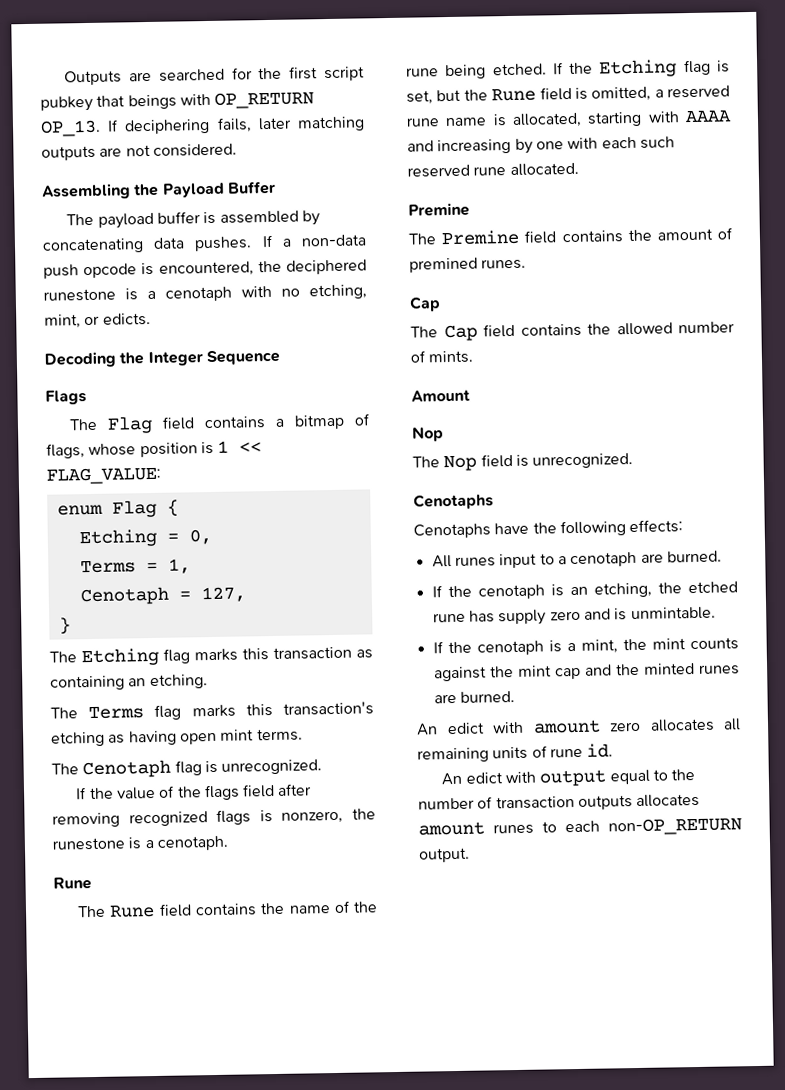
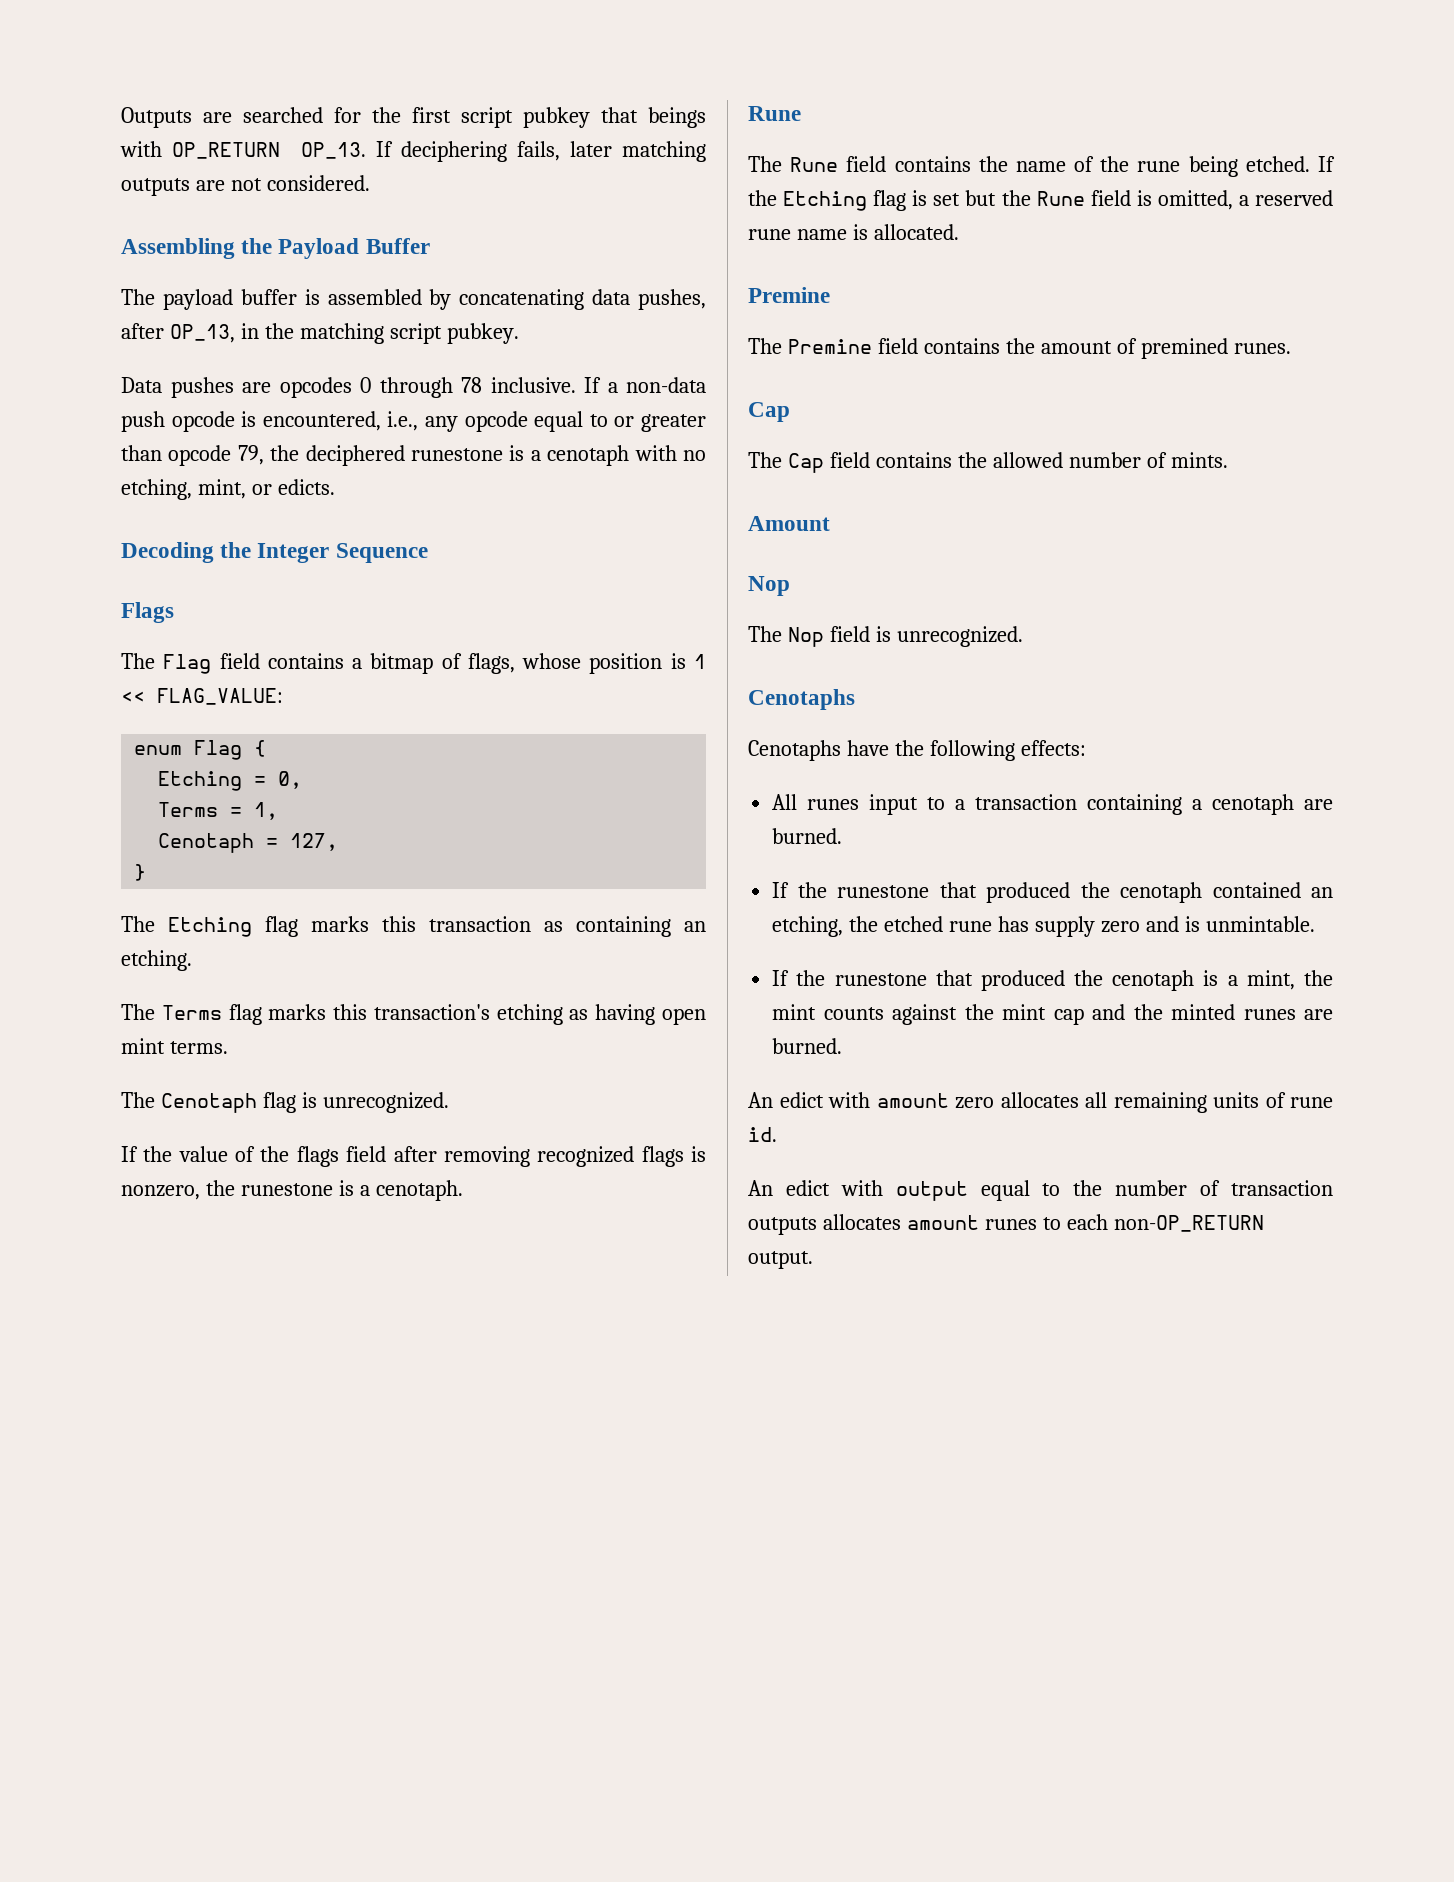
- The payload buffer is assembled by concatenating data pushes.
+ The payload buffer is assembled by concatenating data pushes, after OP_13, in the matching script pubkey.
+ Data pushes are opcodes 0 through 78 inclusive.
- If a non-data push opcode is encountered, the deciphered runestone is a cenotaph with no etching, mint, or edicts.
+ If a non-data push opcode is encountered, i.e., any opcode equal to or greater than opcode 79, the deciphered runestone is a cenotaph with no etching, mint, or edicts.
- If the Etching flag is set, but the Rune field is omitted, a reserved rune name is allocated, starting with AAAA and increasing by one with each such reserved rune allocated.
+ If the Etching flag is set but the Rune field is omitted, a reserved rune name is allocated.
- All runes input to a cenotaph are burned.
+ All runes input to a transaction containing a cenotaph are burned.
- If the cenotaph is an etching, the etched rune has supply zero and is unmintable.
+ If the runestone that produced the cenotaph contained an etching, the etched rune has supply zero and is unmintable.
- If the cenotaph is a mint, the mint counts against the mint cap and the minted runes are burned.
+ If the runestone that produced the cenotaph is a mint, the mint counts against the mint cap and the minted runes are burned.

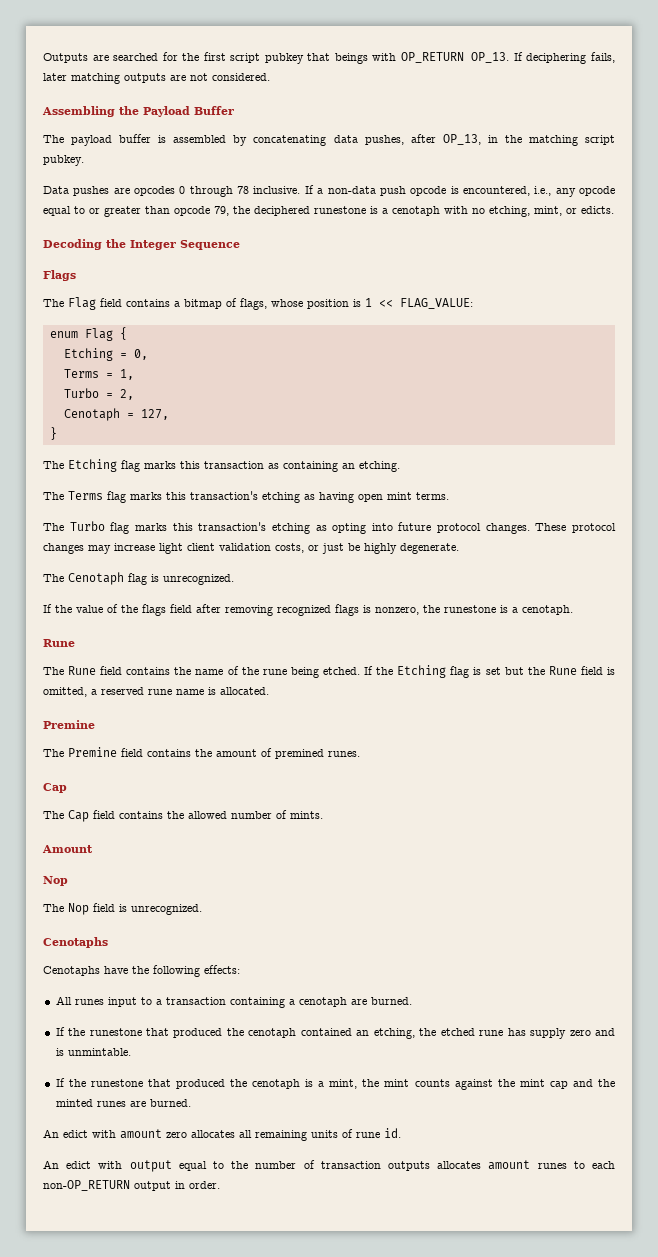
+ Turbo = 2,
+ The Turbo flag marks this transaction's etching as opting into future protocol changes. These protocol changes may increase light client validation costs, or just be highly degenerate.
- An edict with output equal to the number of transaction outputs allocates amount runes to each non-OP_RETURN output.
+ An edict with output equal to the number of transaction outputs allocates amount runes to each non-OP_RETURN output in order.

